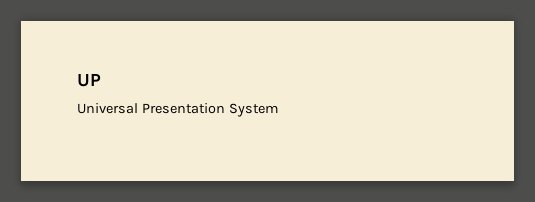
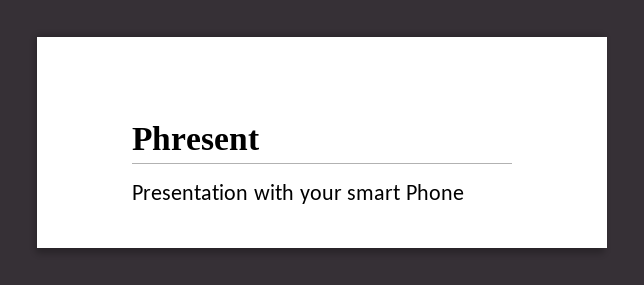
- UP
- Universal Presentation System
+ Phresent
+ Presentation with your smart Phone

